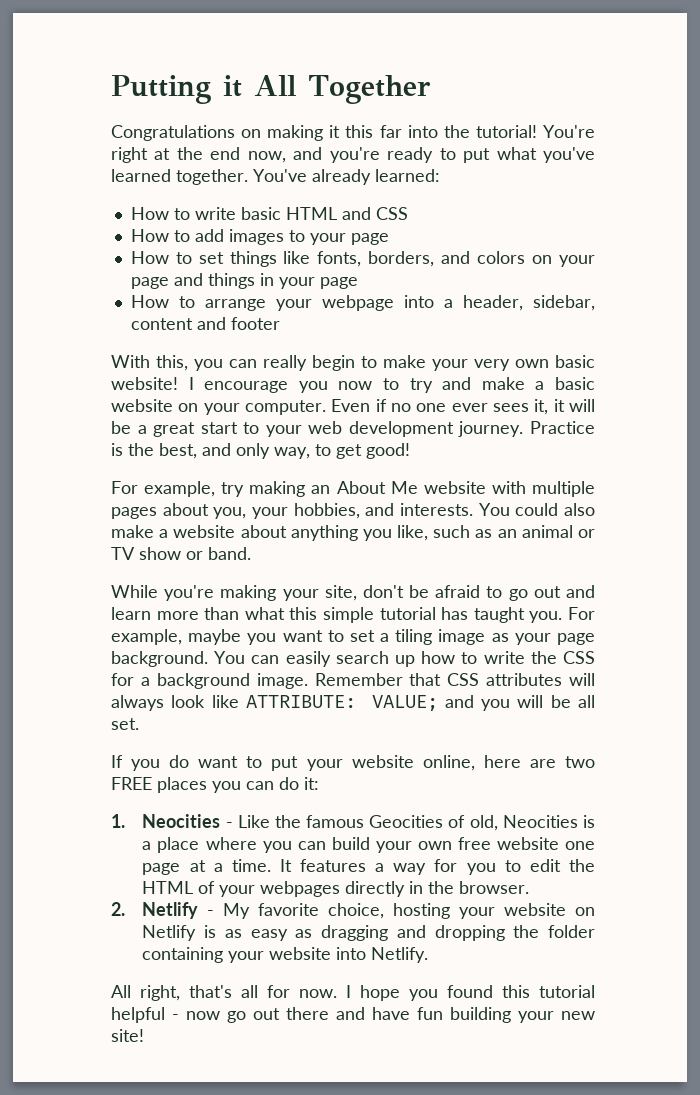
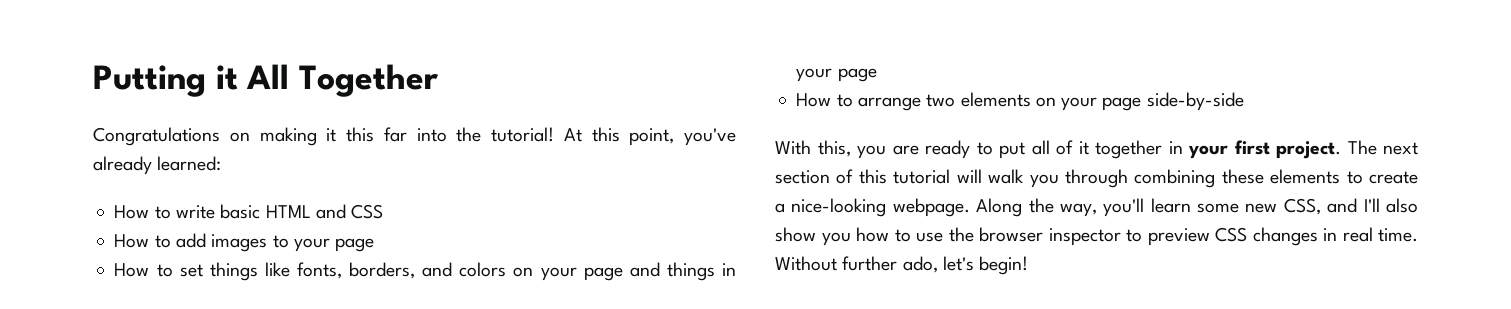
- You're right at the end now, and you're ready to put what you've learned together. You've already learned:
+ At this point, you've already learned:
- How to arrange your webpage into a header, sidebar, content and footer
- With this, you can really begin to make your very own basic website! I encourage you now to try and make a basic website on your computer. Even if no one ever sees it, it will be a great start to your web development journey. Practice is the best, and only way, to get good!
- For example, try making an About Me website with multiple pages about you, your hobbies, and interests. You could also make a website about anything you like, such as an animal or TV show or band.
- While you're making your site, don't be afraid to go out and learn more than what this simple tutorial has taught you. For example, maybe you want to set a tiling image as your page background. You can easily search up how to write the CSS for a background image. Remember that CSS attributes will always look like ATTRIBUTE: VALUE; and you will be all set.
- If you do want to put your website online, here are two FREE places you can do it:
- 1. Neocities - Like the famous Geocities of old, Neocities is a place where you can build your own free website one page at a time. It features a way for you to edit the HTML of your webpages directly in the browser.
- 2. Netlify - My favorite choice, hosting your website on Netlify is as easy as dragging and dropping the folder containing your website into Netlify.
- All right, that's all for now. I hope you found this tutorial helpful - now go out there and have fun building your new site!
+ How to arrange two elements on your page side-by-side
+ With this, you are ready to put all of it together in your first project. The next section of this tutorial will walk you through combining these elements to create a nice-looking webpage. Along the way, you'll learn some new CSS, and I'll also show you how to use the browser inspector to preview CSS changes in real time. Without further ado, let's begin!

